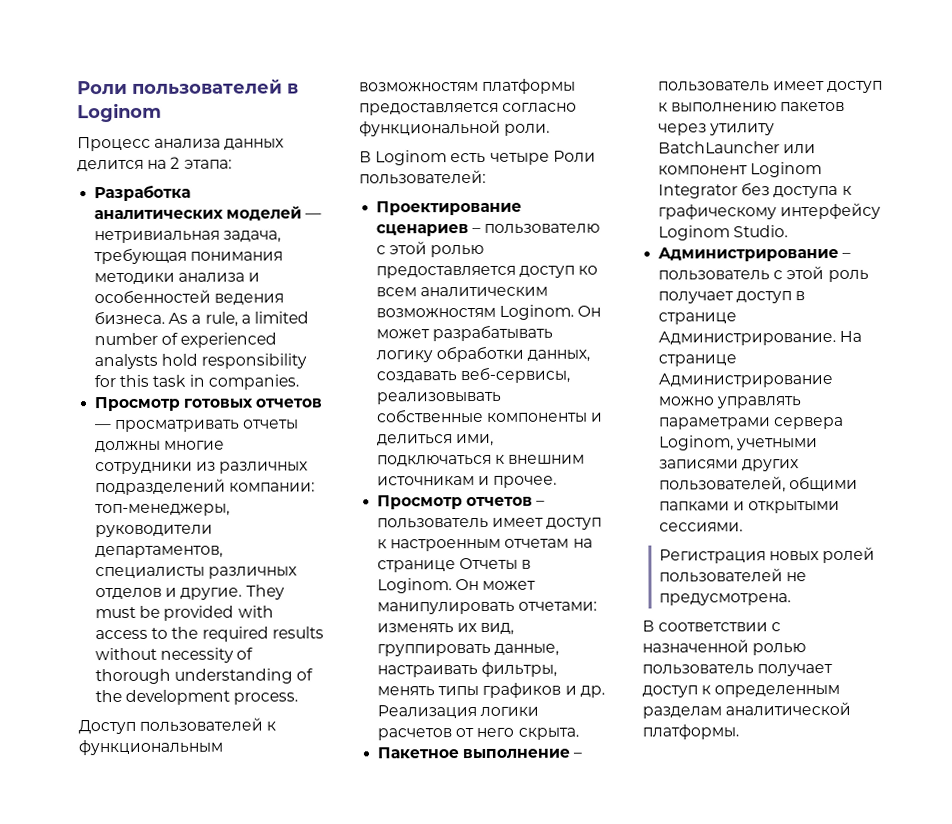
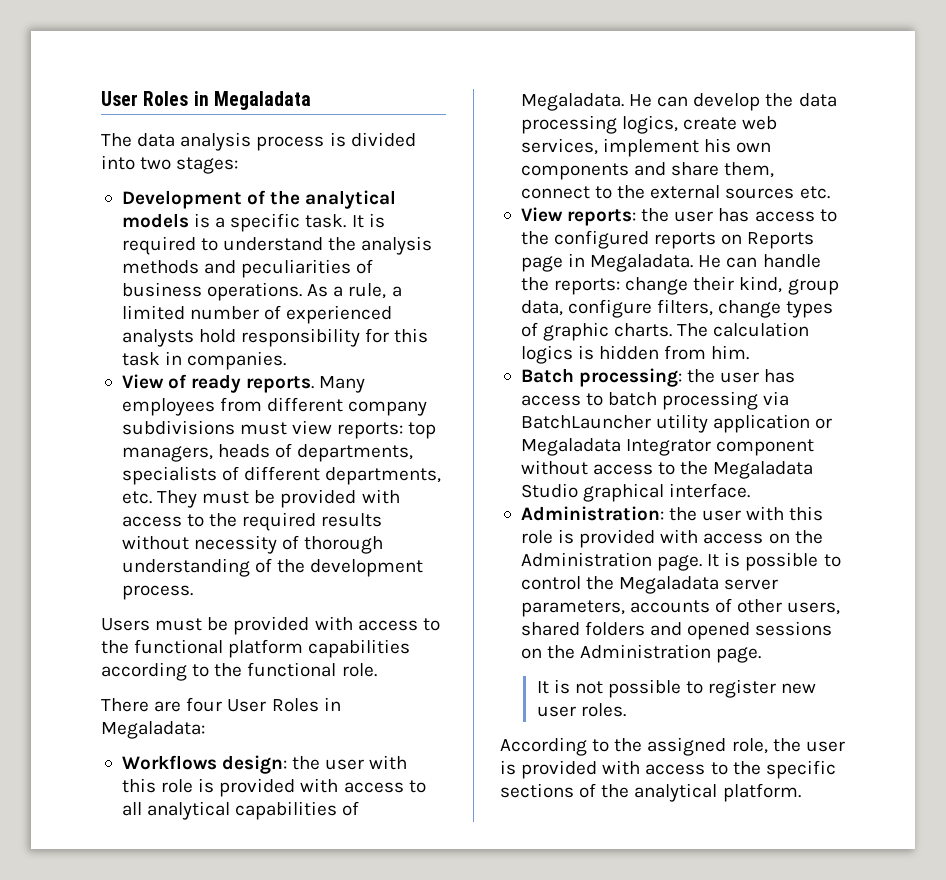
- Роли пользователей в Loginom
- Процесс анализа данных делится на 2 этапа:
- Разработка аналитических моделей — нетривиальная задача, требующая понимания методики анализа и особенностей ведения бизнеса.
+ User Roles in Megaladata
+ The data analysis process is divided into two stages:
+ Development of the analytical models is a specific task. It is required to understand the analysis methods and peculiarities of business operations.
- Просмотр готовых отчетов — просматривать отчеты должны многие сотрудники из различных подразделений компании: топ-менеджеры, руководители департаментов, специалисты различных отделов и другие. They must be provided with access to the required results without necessity of thorough understanding of the development process.
+ View of ready reports. Many employees from different company subdivisions must view reports: top managers, heads of departments, specialists of different departments, etc. They must be provided with access to the required results without necessity of thorough understanding of the development process.
- Доступ пользователей к функциональным возможностям платформы предоставляется согласно функциональной роли.
- В Loginom есть четыре Роли пользователей:
- Проектирование сценариев – пользователю с этой ролью предоставляется доступ ко всем аналитическим возможностям Loginom. Он может разрабатывать логику обработки данных, создавать веб-сервисы, реализовывать собственные компоненты и делиться ими, подключаться к внешним источникам и прочее.
- Просмотр отчетов – пользователь имеет доступ к настроенным отчетам на странице Отчеты в Loginom. Он может манипулировать отчетами: изменять их вид, группировать данные, настраивать фильтры, менять типы графиков и др. Реализация логики расчетов от него скрыта.
- Пакетное выполнение – пользователь имеет доступ к выполнению пакетов через утилиту BatchLauncher или компонент Loginom Integrator без доступа к графическому интерфейсу Loginom Studio.
- Администрирование – пользователь с этой роль получает доступ в странице Администрирование. На странице Администрирование можно управлять параметрами сервера Loginom, учетными записями других пользователей, общими папками и открытыми сессиями.
- Регистрация новых ролей пользователей не предусмотрена.
- В соответствии с назначенной ролью пользователь получает доступ к определенным разделам аналитической платформы.
+ Users must be provided with access to the functional platform capabilities according to the functional role.
+ There are four User Roles in Megaladata:
+ Workflows design: the user with this role is provided with access to all analytical capabilities of Megaladata. He can develop the data processing logics, create web services, implement his own components and share them, connect to the external sources etc.
+ View reports: the user has access to the configured reports on Reports page in Megaladata. He can handle the reports: change their kind, group data, configure filters, change types of graphic charts. The calculation logics is hidden from him.
+ Batch processing: the user has access to batch processing via BatchLauncher utility application or Megaladata Integrator component without access to the Megaladata Studio graphical interface.
+ Administration: the user with this role is provided with access on the Administration page. It is possible to control the Megaladata server parameters, accounts of other users, shared folders and opened sessions on the Administration page.
+ It is not possible to register new user roles.
+ According to the assigned role, the user is provided with access to the specific sections of the analytical platform.

